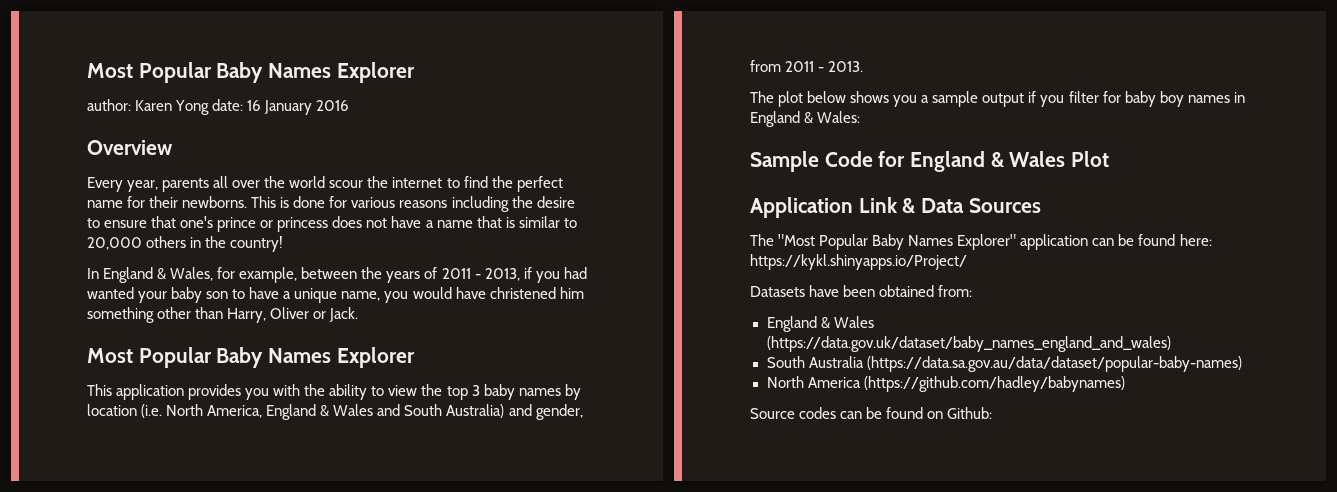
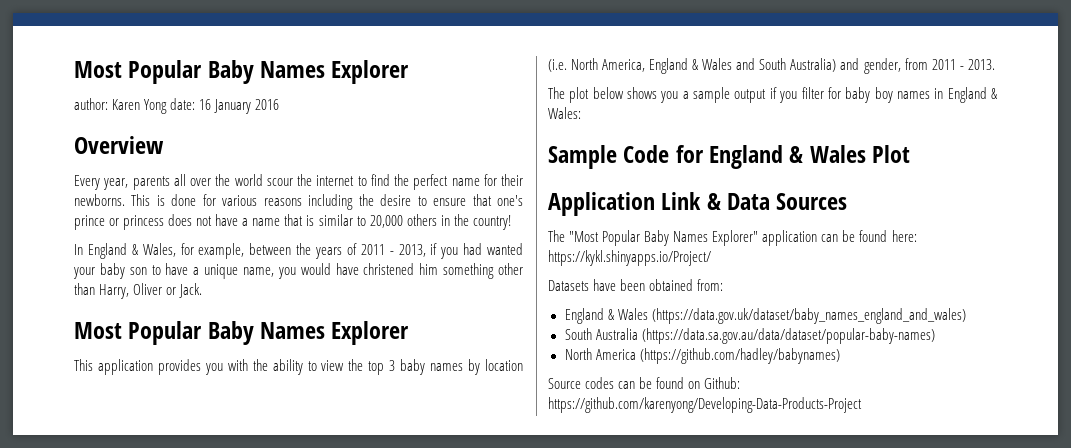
- Source codes can be found on Github:
+ Source codes can be found on Github: https://github.com/karenyong/Developing-Data-Products-Project

